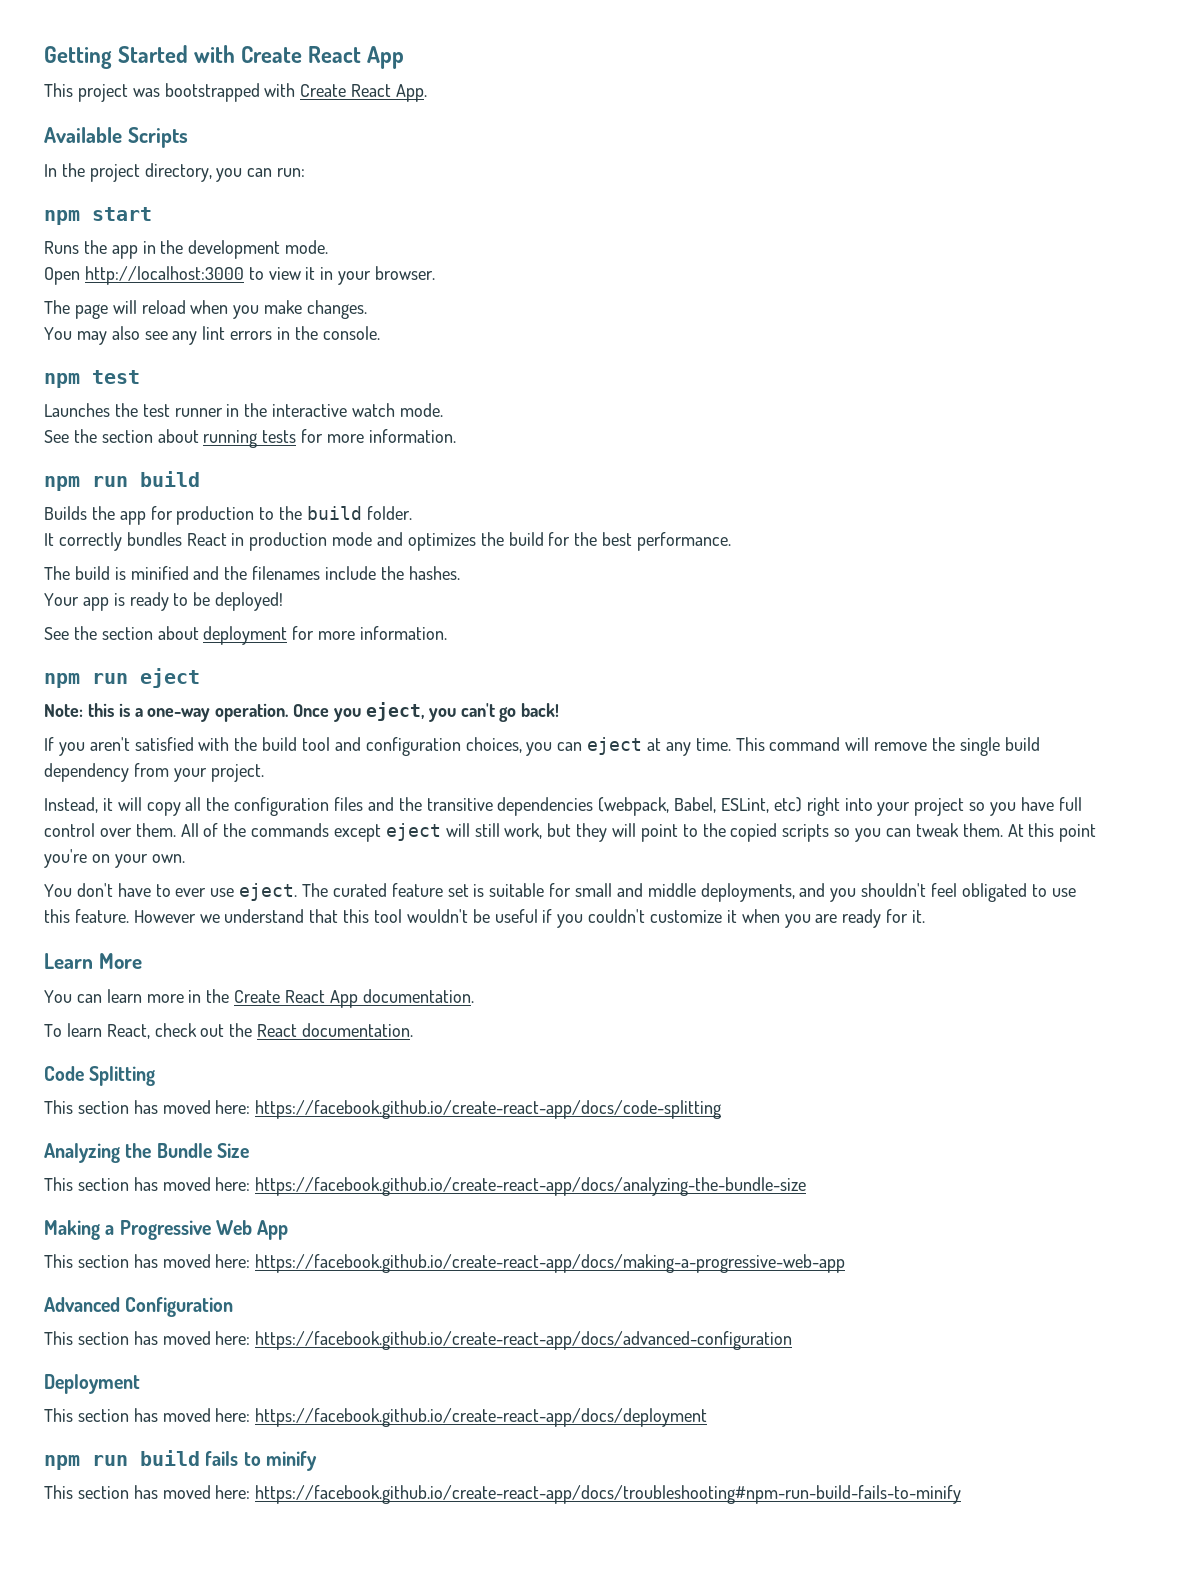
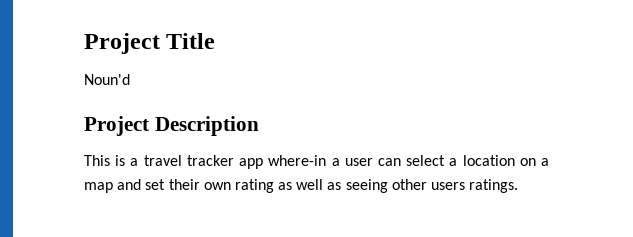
- Getting Started with Create React App
- This project was bootstrapped with Create React App.
- Available Scripts
- In the project directory, you can run:
- npm start
- Runs the app in the development mode.
- Open http://localhost:3000 to view it in your browser.
- The page will reload when you make changes.
- You may also see any lint errors in the console.
- npm test
- Launches the test runner in the interactive watch mode.
- See the section about running tests for more information.
- npm run build
- Builds the app for production to the build folder.
- It correctly bundles React in production mode and optimizes the build for the best performance.
- The build is minified and the filenames include the hashes.
- Your app is ready to be deployed!
- See the section about deployment for more information.
- npm run eject
- Note: this is a one-way operation. Once you eject, you can't go back!
- If you aren't satisfied with the build tool and configuration choices, you can eject at any time. This command will remove the single build dependency from your project.
- Instead, it will copy all the configuration files and the transitive dependencies (webpack, Babel, ESLint, etc) right into your project so you have full control over them. All of the commands except eject will still work, but they will point to the copied scripts so you can tweak them. At this point you're on your own.
- You don't have to ever use eject. The curated feature set is suitable for small and middle deployments, and you shouldn't feel obligated to use this feature. However we understand that this tool wouldn't be useful if you couldn't customize it when you are ready for it.
- Learn More
- You can learn more in the Create React App documentation.
- To learn React, check out the React documentation.
- Code Splitting
- This section has moved here: https://facebook.github.io/create-react-app/docs/code-splitting
- Analyzing the Bundle Size
- This section has moved here: https://facebook.github.io/create-react-app/docs/analyzing-the-bundle-size
- Making a Progressive Web App
- This section has moved here: https://facebook.github.io/create-react-app/docs/making-a-progressive-web-app
- Advanced Configuration
- This section has moved here: https://facebook.github.io/create-react-app/docs/advanced-configuration
- Deployment
- This section has moved here: https://facebook.github.io/create-react-app/docs/deployment
- npm run build fails to minify
- This section has moved here: https://facebook.github.io/create-react-app/docs/troubleshooting#npm-run-build-fails-to-minify
+ Project Title
+ Noun'd
+ Project Description
+ This is a travel tracker app where-in a user can select a location on a map and set their own rating as well as seeing other users ratings.

